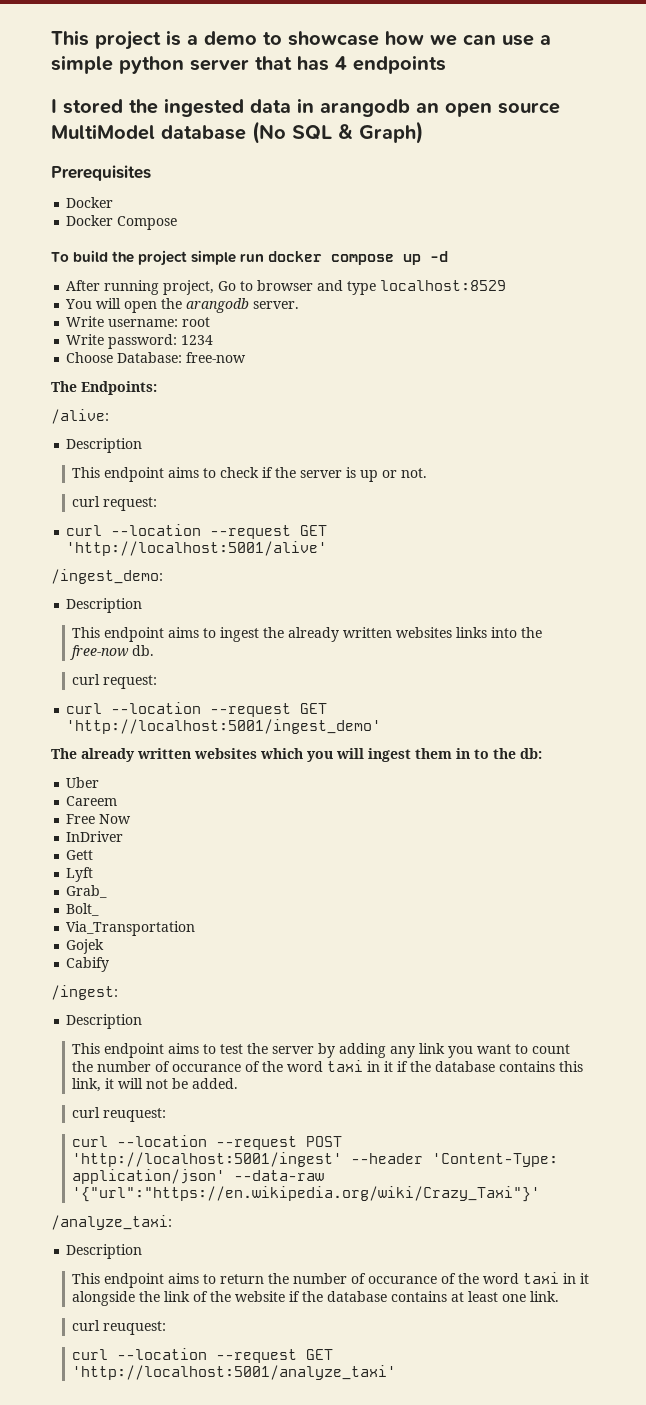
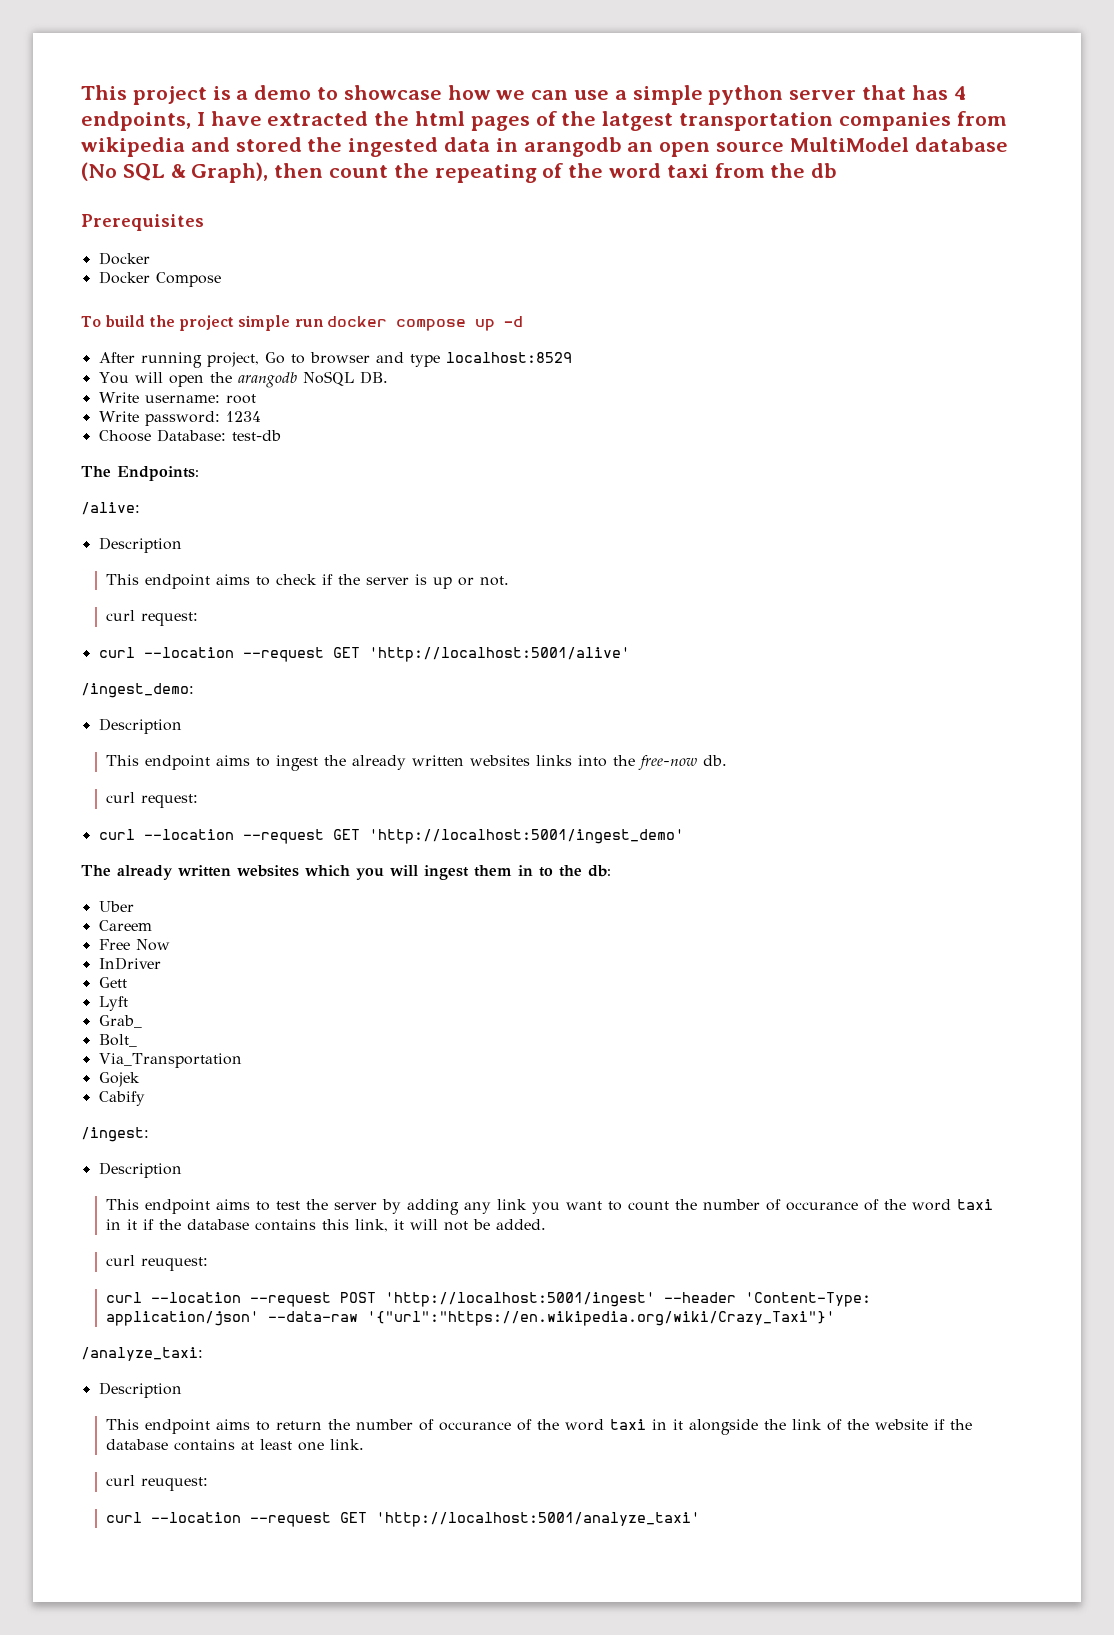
- This project is a demo to showcase how we can use a simple python server that has 4 endpoints
- I stored the ingested data in arangodb an open source MultiModel database (No SQL & Graph)
+ This project is a demo to showcase how we can use a simple python server that has 4 endpoints, I have extracted the html pages of the latgest transportation companies from wikipedia and stored the ingested data in arangodb an open source MultiModel database (No SQL & Graph), then count the repeating of the word taxi from the db
- You will open the arangodb server.
+ You will open the arangodb NoSQL DB.
- Choose Database: free-now
+ Choose Database: test-db

